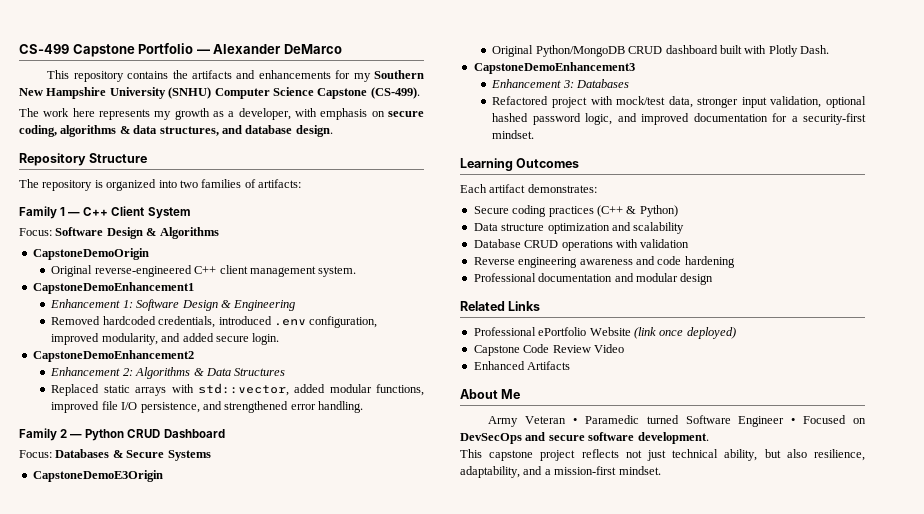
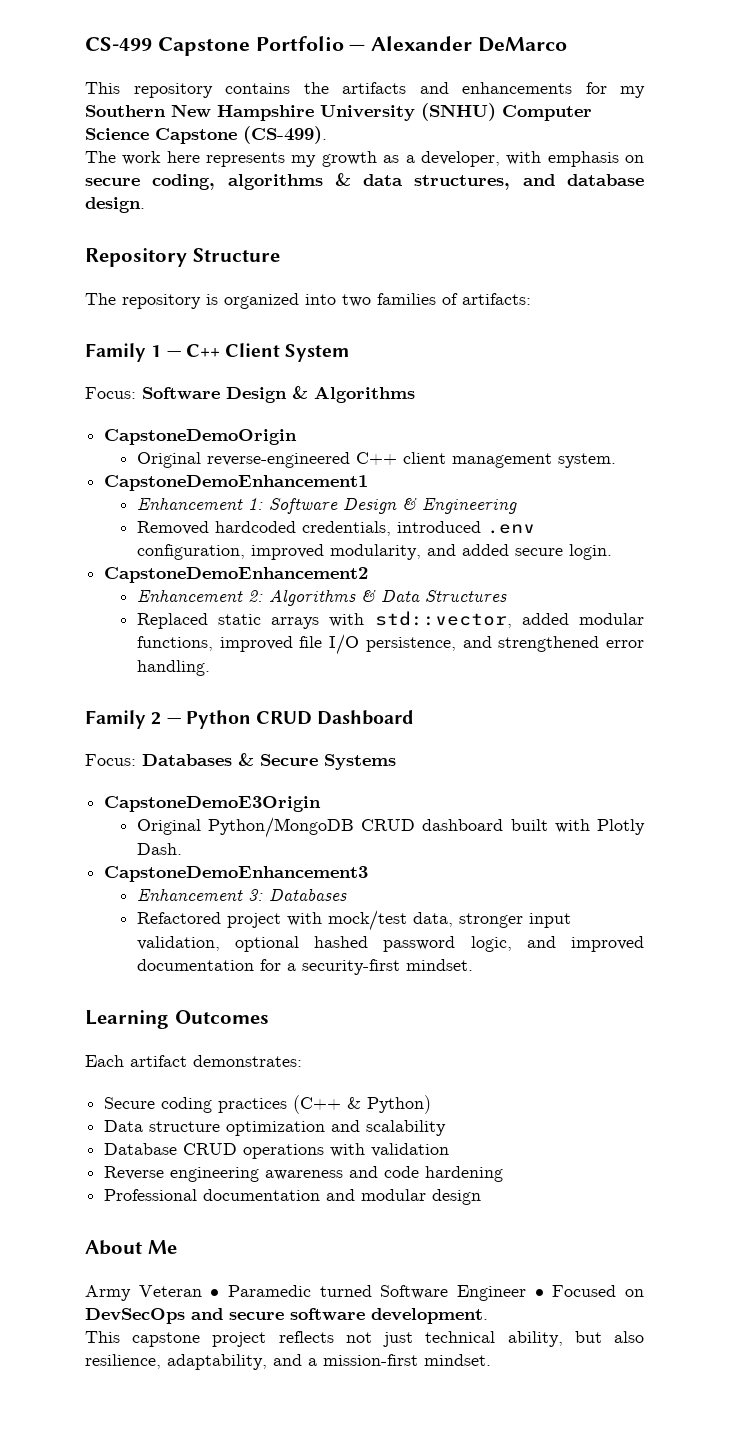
- Related Links
- Professional ePortfolio Website (link once deployed)
- Capstone Code Review Video
- Enhanced Artifacts

